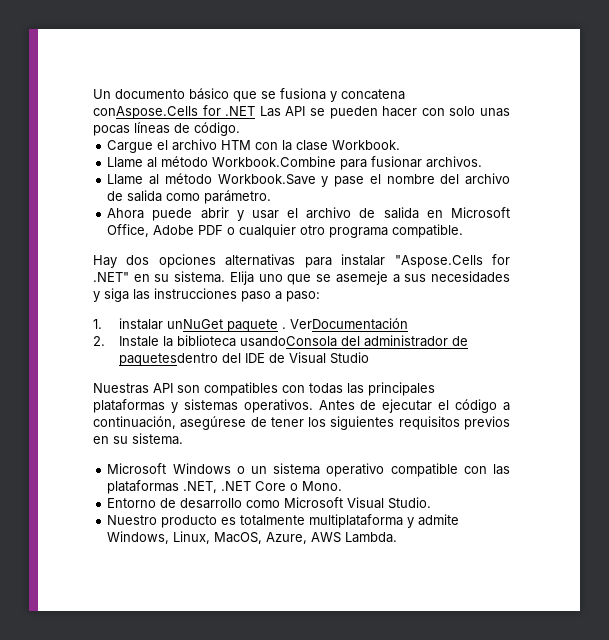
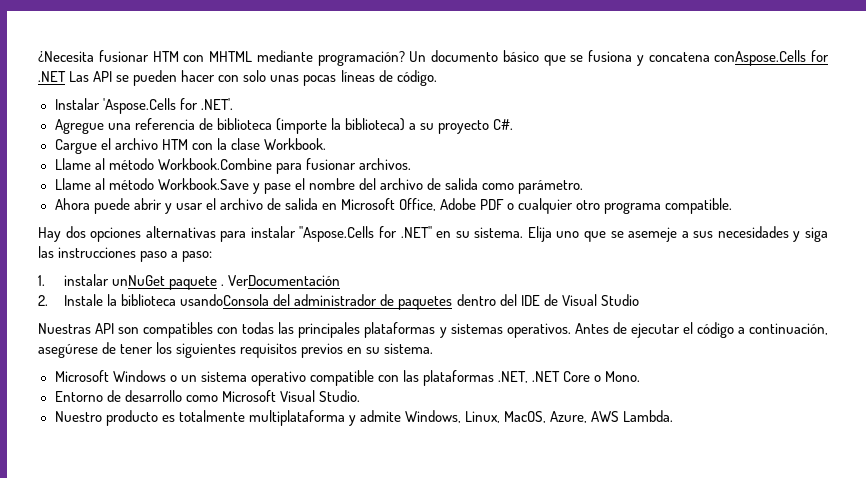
+ ¿Necesita fusionar HTM con MHTML mediante programación?
+ Instalar 'Aspose.Cells for .NET'.
+ Agregue una referencia de biblioteca (importe la biblioteca) a su proyecto C#.
- 2. Instale la biblioteca usandoConsola del administrador de paquetesdentro del IDE de Visual Studio
+ 2. Instale la biblioteca usandoConsola del administrador de paquetes dentro del IDE de Visual Studio

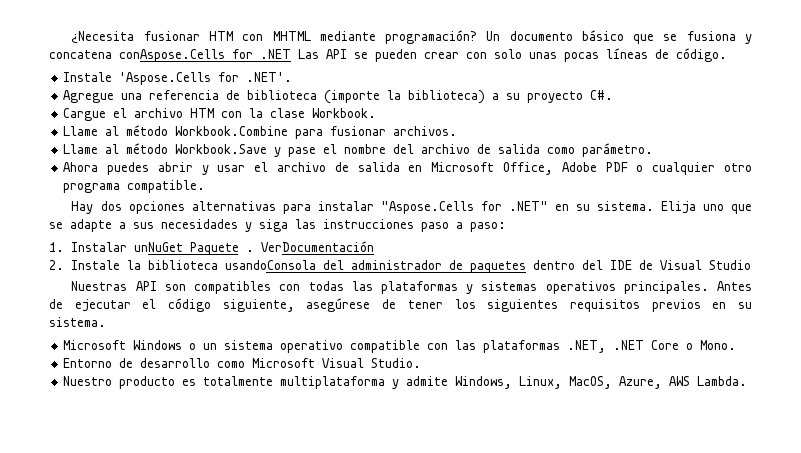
- Un documento básico que se fusiona y concatena conAspose.Cells for .NET Las API se pueden hacer con solo unas pocas líneas de código.
+ Un documento básico que se fusiona y concatena conAspose.Cells for .NET Las API se pueden crear con solo unas pocas líneas de código.
- Instalar 'Aspose.Cells for .NET'.
+ Instale 'Aspose.Cells for .NET'.
- Ahora puede abrir y usar el archivo de salida en Microsoft Office, Adobe PDF o cualquier otro programa compatible.
+ Ahora puedes abrir y usar el archivo de salida en Microsoft Office, Adobe PDF o cualquier otro programa compatible.
- Elija uno que se asemeje a sus necesidades y siga las instrucciones paso a paso:
+ Elija uno que se adapte a sus necesidades y siga las instrucciones paso a paso:
- 1. instalar unNuGet paquete .
+ 1. Instalar unNuGet Paquete .
- Nuestras API son compatibles con todas las principales plataformas y sistemas operativos.
+ Nuestras API son compatibles con todas las plataformas y sistemas operativos principales.
- Antes de ejecutar el código a continuación, asegúrese de tener los siguientes requisitos previos en su sistema.
+ Antes de ejecutar el código siguiente, asegúrese de tener los siguientes requisitos previos en su sistema.

